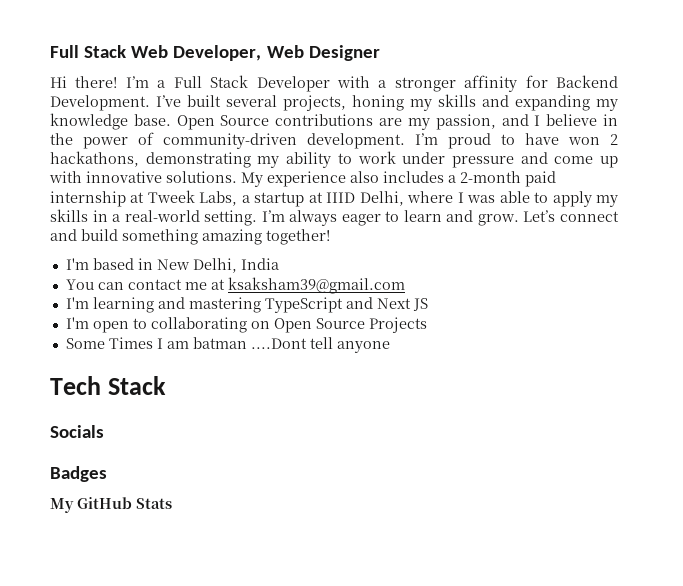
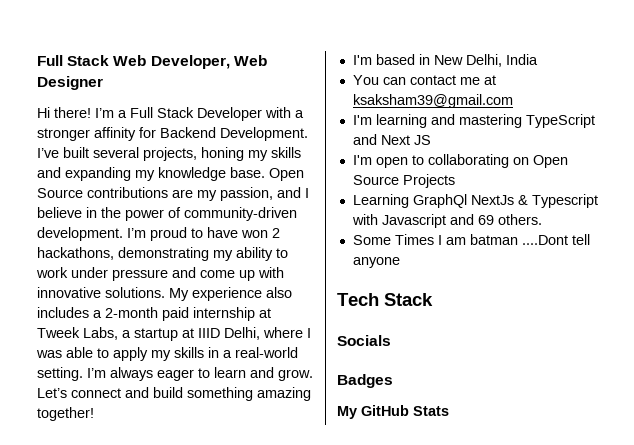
+ Learning GraphQl NextJs & Typescript with Javascript and 69 others.

